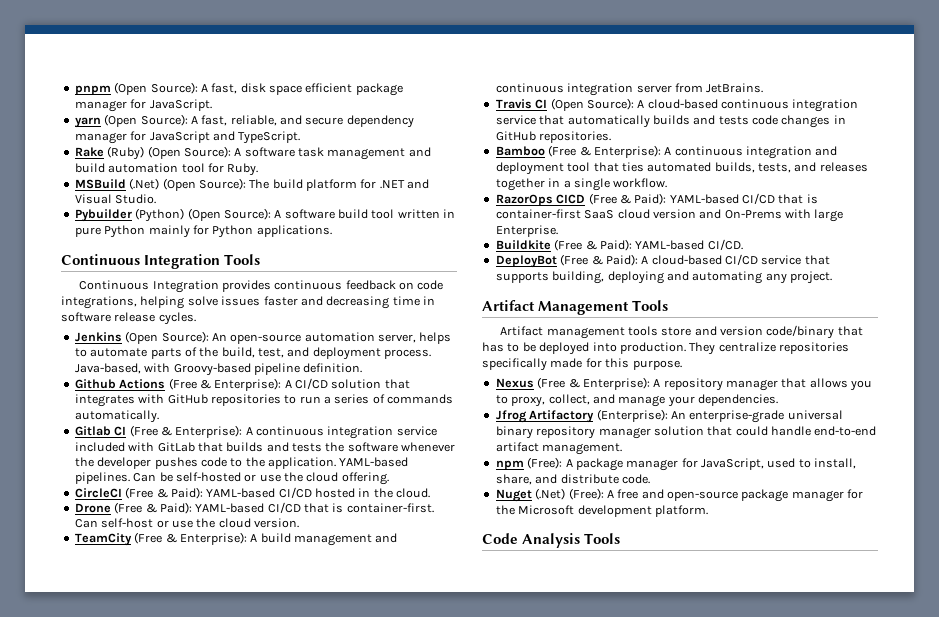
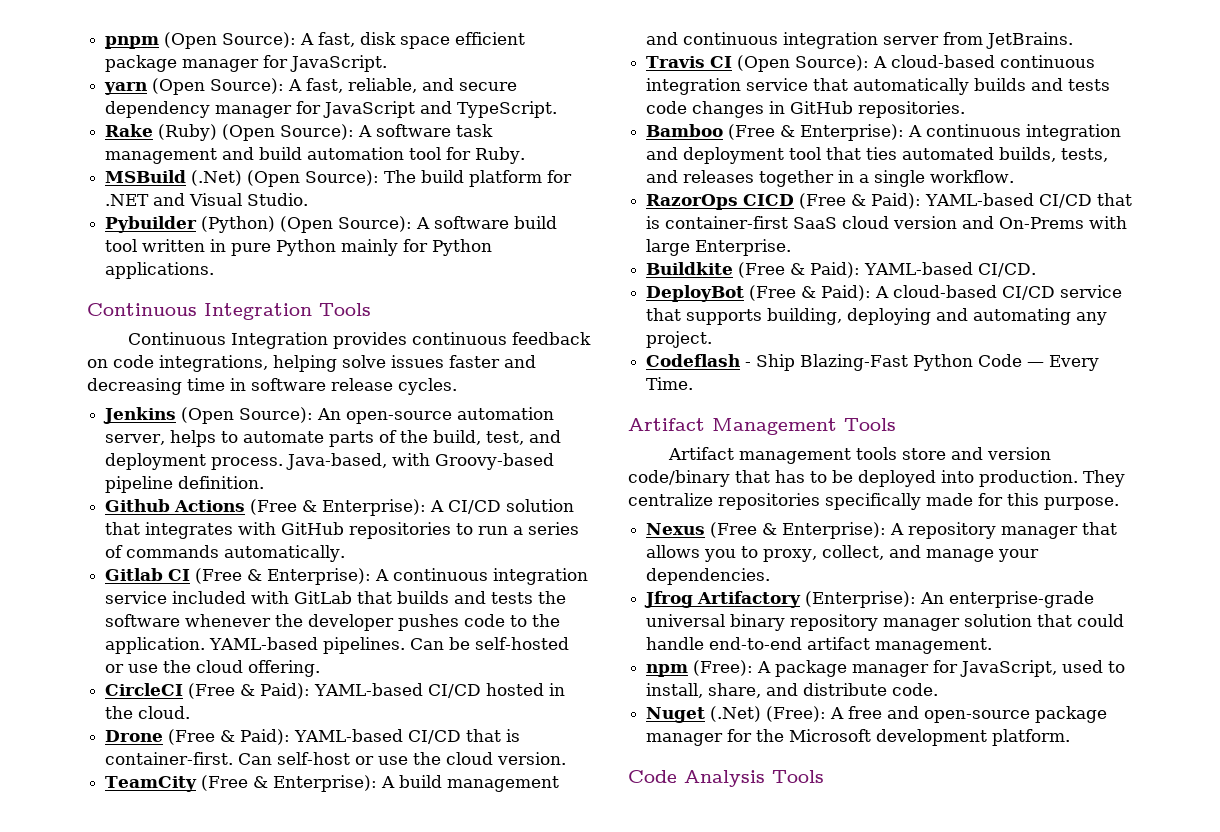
+ Codeflash - Ship Blazing-Fast Python Code — Every Time.

